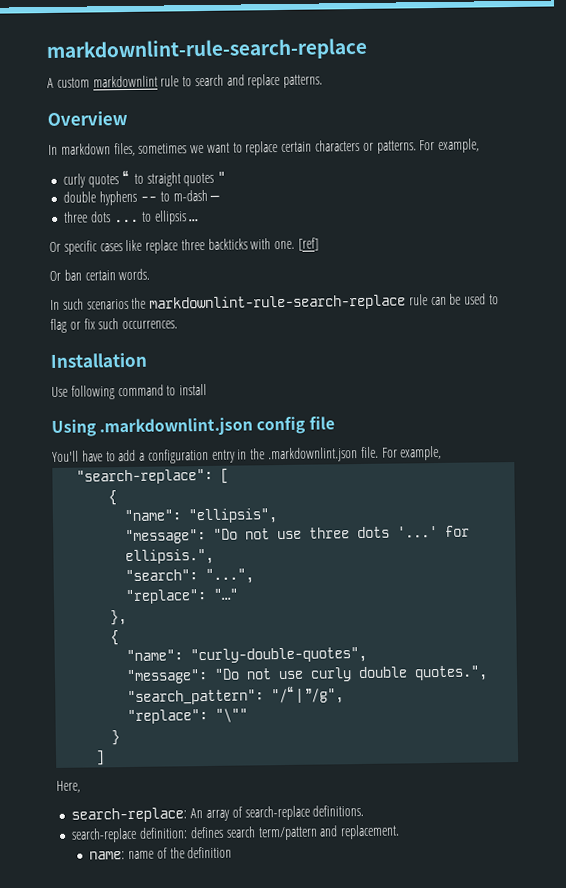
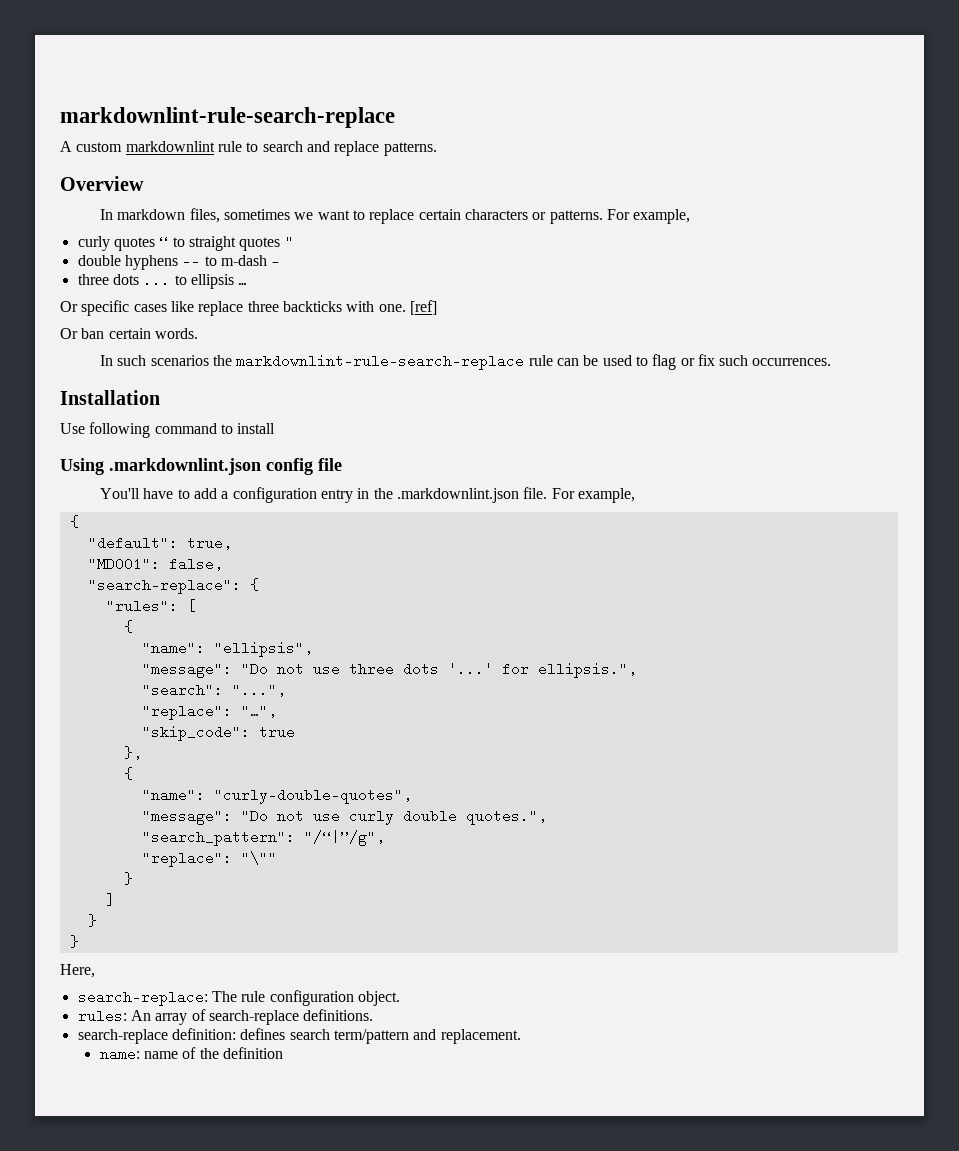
  You'll have to add a configuration entry in the .markdownlint.json file. For example,
+ {
+ "default": true,
+ "MD001": false,
- "search-replace": [
+ "search-replace": {
+ "rules": [
- "replace": "…"
+ "replace": "…",
+ "skip_code": true
  ]
+ }
+ }
- search-replace: An array of search-replace definitions.
+ search-replace: The rule configuration object.
+ rules: An array of search-replace definitions.

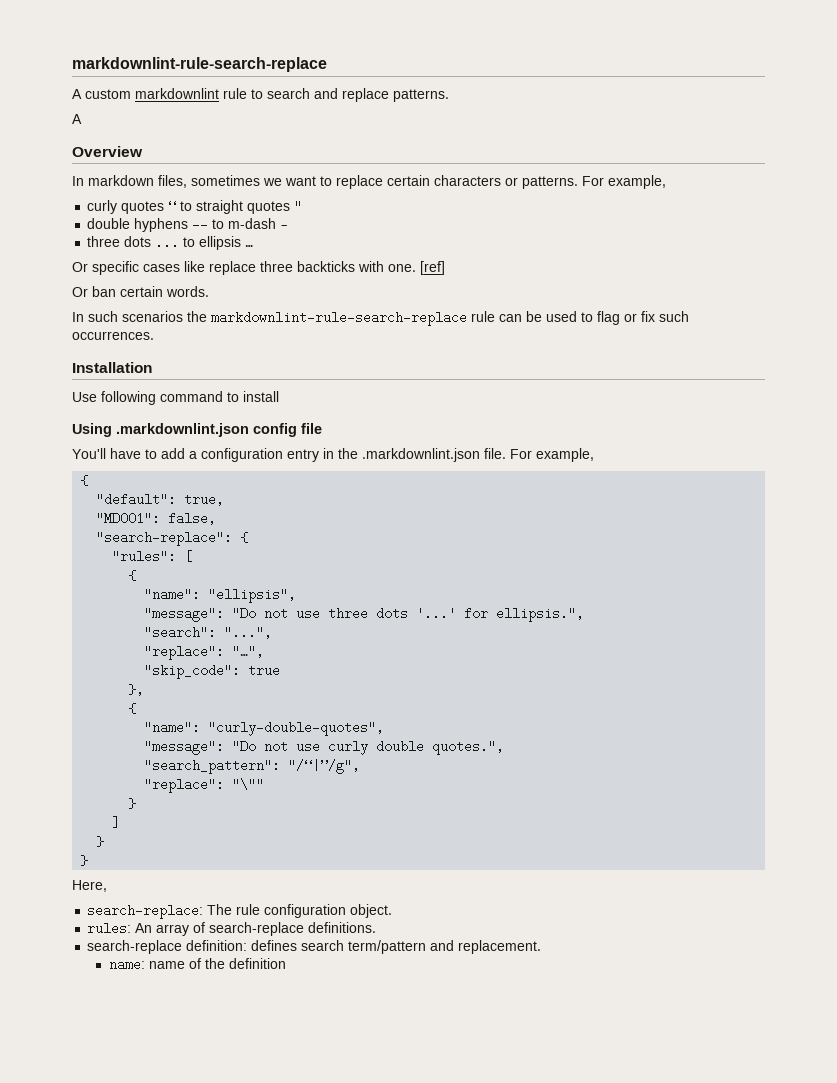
  A custom markdownlint rule to search and replace patterns.
+ A

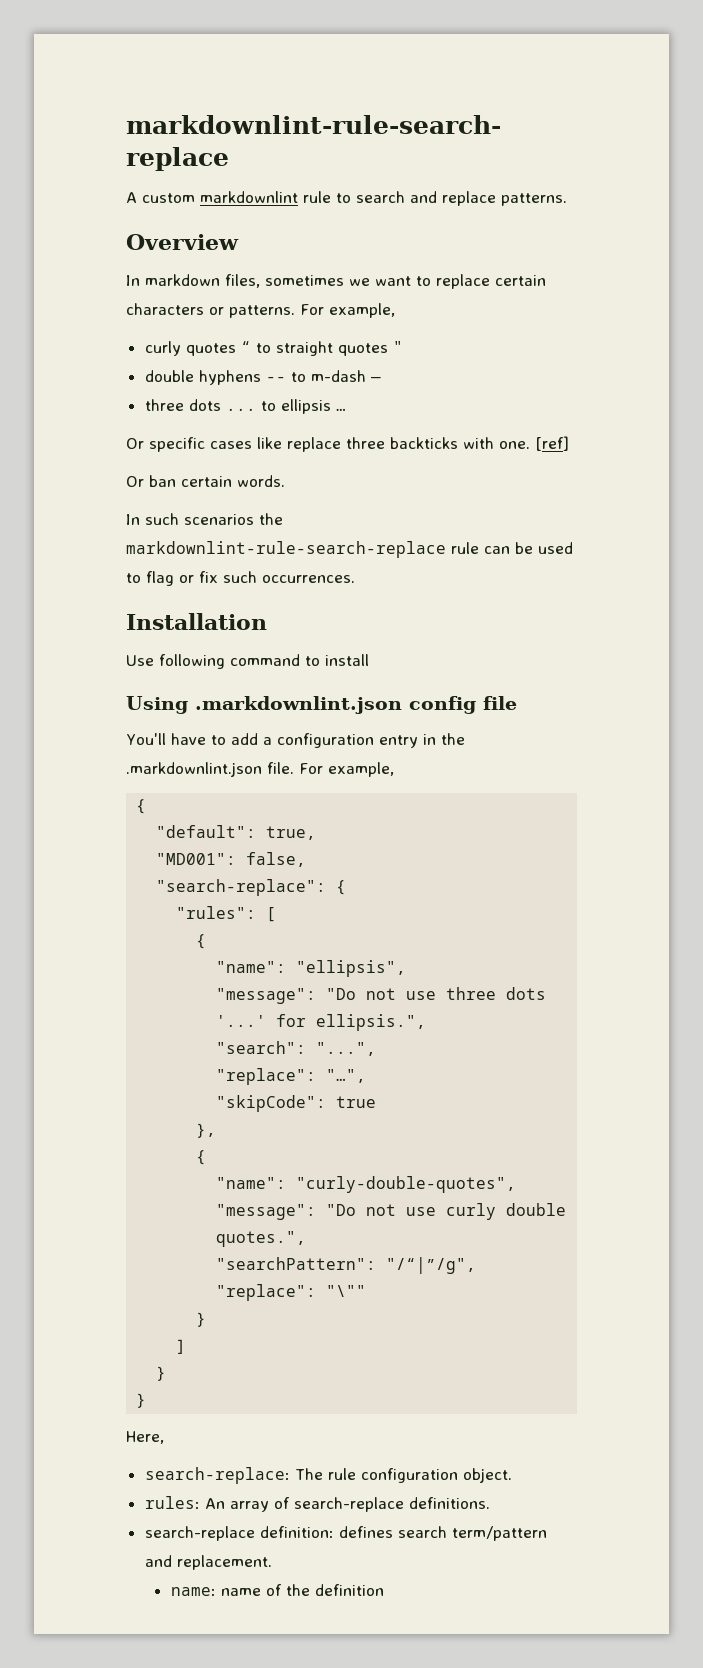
  A custom markdownlint rule to search and replace patterns.
- A
- "skip_code": true
+ "skipCode": true
- "search_pattern": "/“|”/g",
+ "searchPattern": "/“|”/g",

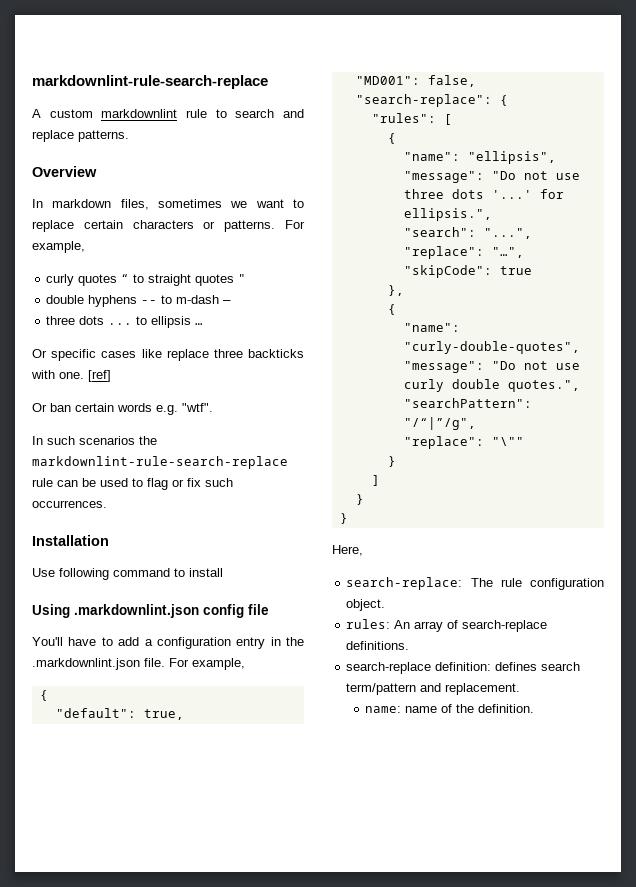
- Or ban certain words.
+ Or ban certain words e.g. "wtf".
- name: name of the definition
+ name: name of the definition.

